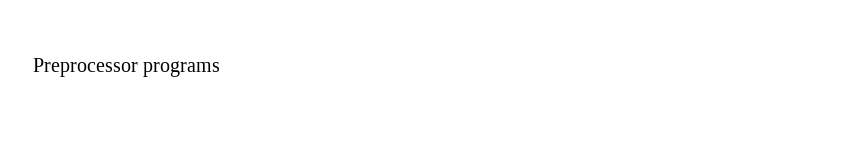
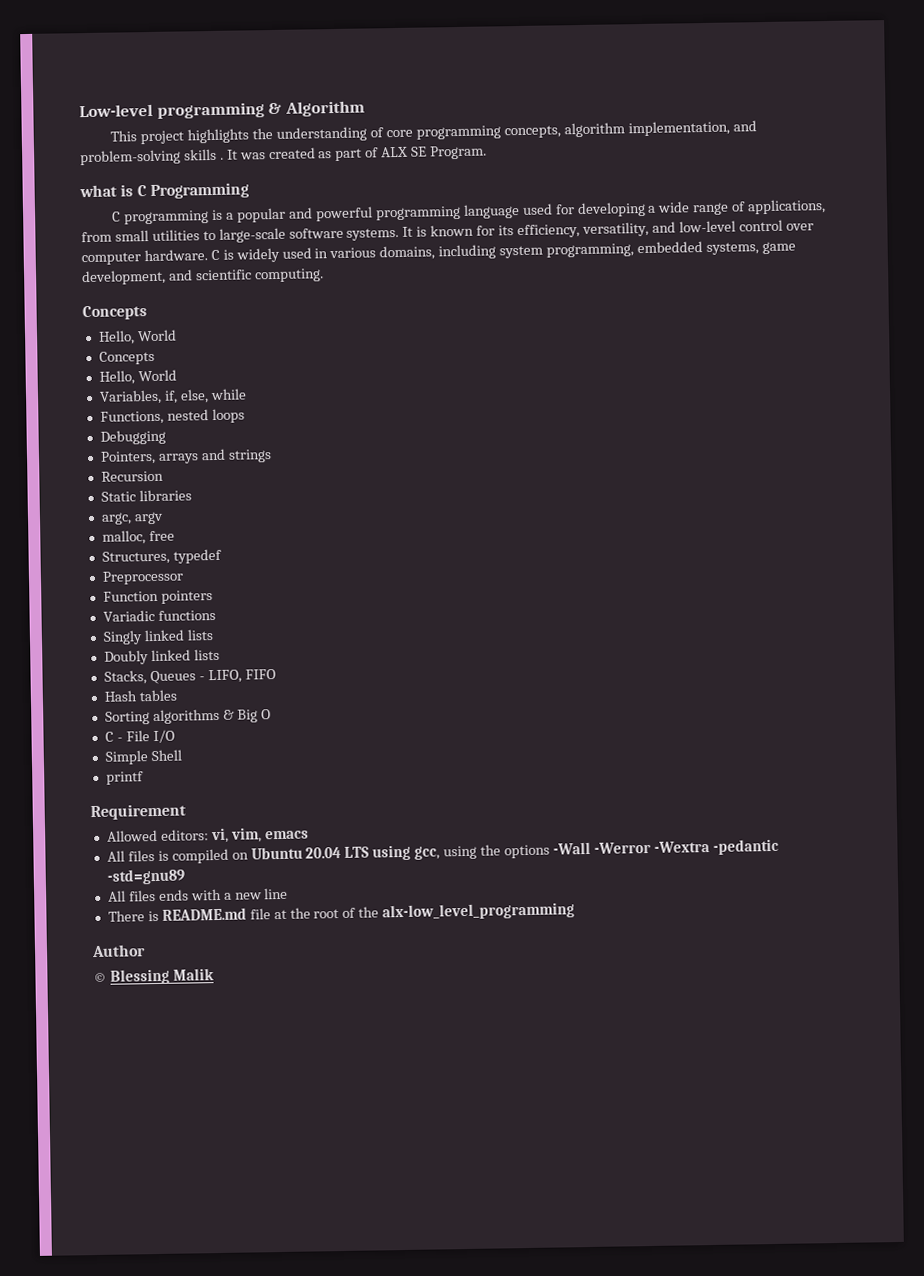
- Preprocessor programs
+ Low-level programming & Algorithm
+ This project highlights the understanding of core programming concepts, algorithm implementation, and problem-solving skills . It was created as part of ALX SE Program.
+ what is C Programming
+ C programming is a popular and powerful programming language used for developing a wide range of applications, from small utilities to large-scale software systems. It is known for its efficiency, versatility, and low-level control over computer hardware. C is widely used in various domains, including system programming, embedded systems, game development, and scientific computing.
+ Concepts
+ Hello, World
+ Concepts
+ Hello, World
+ Variables, if, else, while
+ Functions, nested loops
+ Debugging
+ Pointers, arrays and strings
+ Recursion
+ Static libraries
+ argc, argv
+ malloc, free
+ Structures, typedef
+ Preprocessor
+ Function pointers
+ Variadic functions
+ Singly linked lists
+ Doubly linked lists
+ Stacks, Queues - LIFO, FIFO
+ Hash tables
+ Sorting algorithms & Big O
+ C - File I/O
+ Simple Shell
+ printf
+ Requirement
+ Allowed editors: vi, vim, emacs
+ All files is compiled on Ubuntu 20.04 LTS using gcc, using the options -Wall -Werror -Wextra -pedantic -std=gnu89
+ All files ends with a new line
+ There is README.md file at the root of the alx-low_level_programming
+ Author
+ © Blessing Malik

